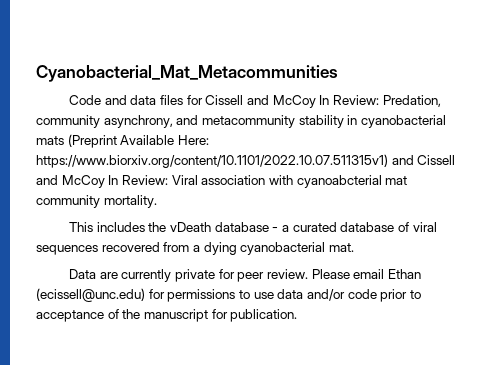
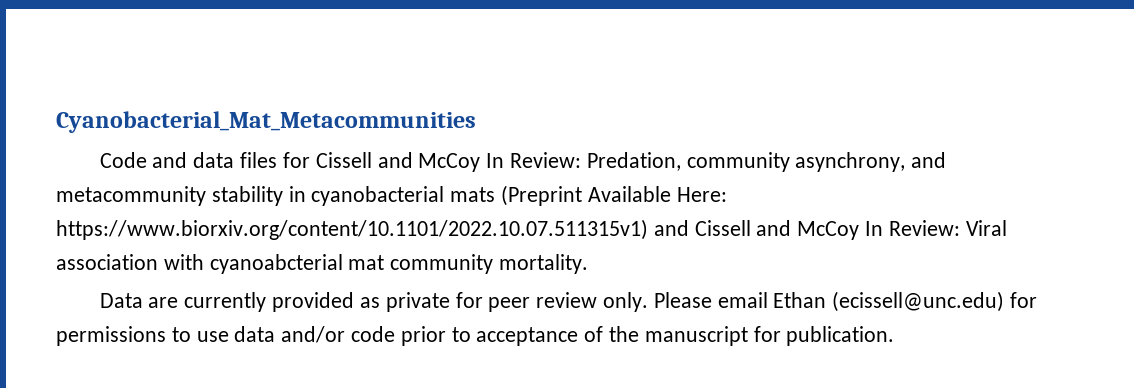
- This includes the vDeath database - a curated database of viral sequences recovered from a dying cyanobacterial mat.
- Data are currently private for peer review.
+ Data are currently provided as private for peer review only.

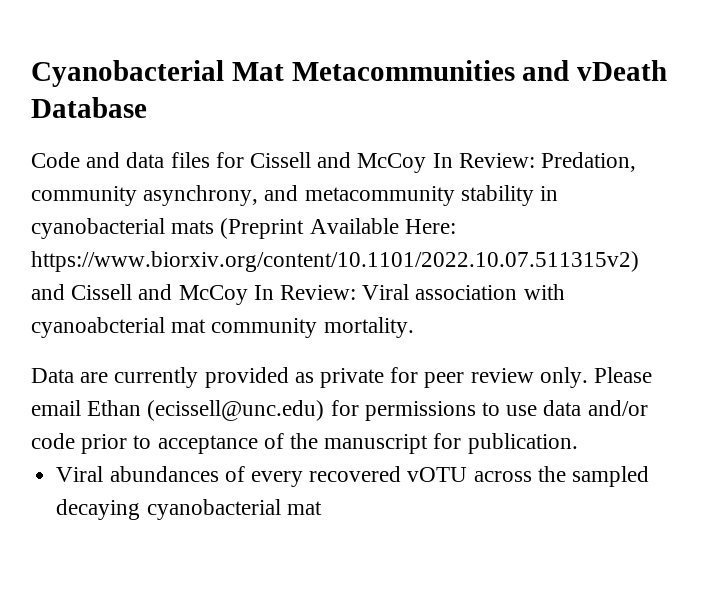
- Cyanobacterial_Mat_Metacommunities
+ Cyanobacterial Mat Metacommunities and vDeath Database
- Code and data files for Cissell and McCoy In Review: Predation, community asynchrony, and metacommunity stability in cyanobacterial mats (Preprint Available Here: https://www.biorxiv.org/content/10.1101/2022.10.07.511315v1) and Cissell and McCoy In Review: Viral association with cyanoabcterial mat community mortality.
+ Code and data files for Cissell and McCoy In Review: Predation, community asynchrony, and metacommunity stability in cyanobacterial mats (Preprint Available Here: https://www.biorxiv.org/content/10.1101/2022.10.07.511315v2) and Cissell and McCoy In Review: Viral association with cyanoabcterial mat community mortality.
+ Viral abundances of every recovered vOTU across the sampled decaying cyanobacterial mat

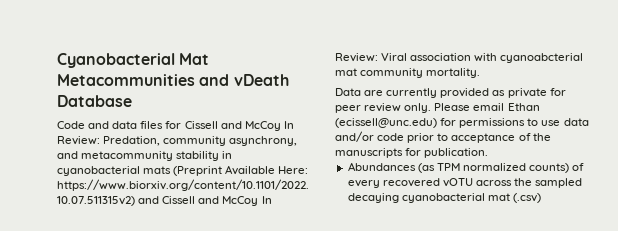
- Please email Ethan (ecissell@unc.edu) for permissions to use data and/or code prior to acceptance of the manuscript for publication.
+ Please email Ethan (ecissell@unc.edu) for permissions to use data and/or code prior to acceptance of the manuscripts for publication.
- Viral abundances of every recovered vOTU across the sampled decaying cyanobacterial mat
+ Abundances (as TPM normalized counts) of every recovered vOTU across the sampled decaying cyanobacterial mat (.csv)

